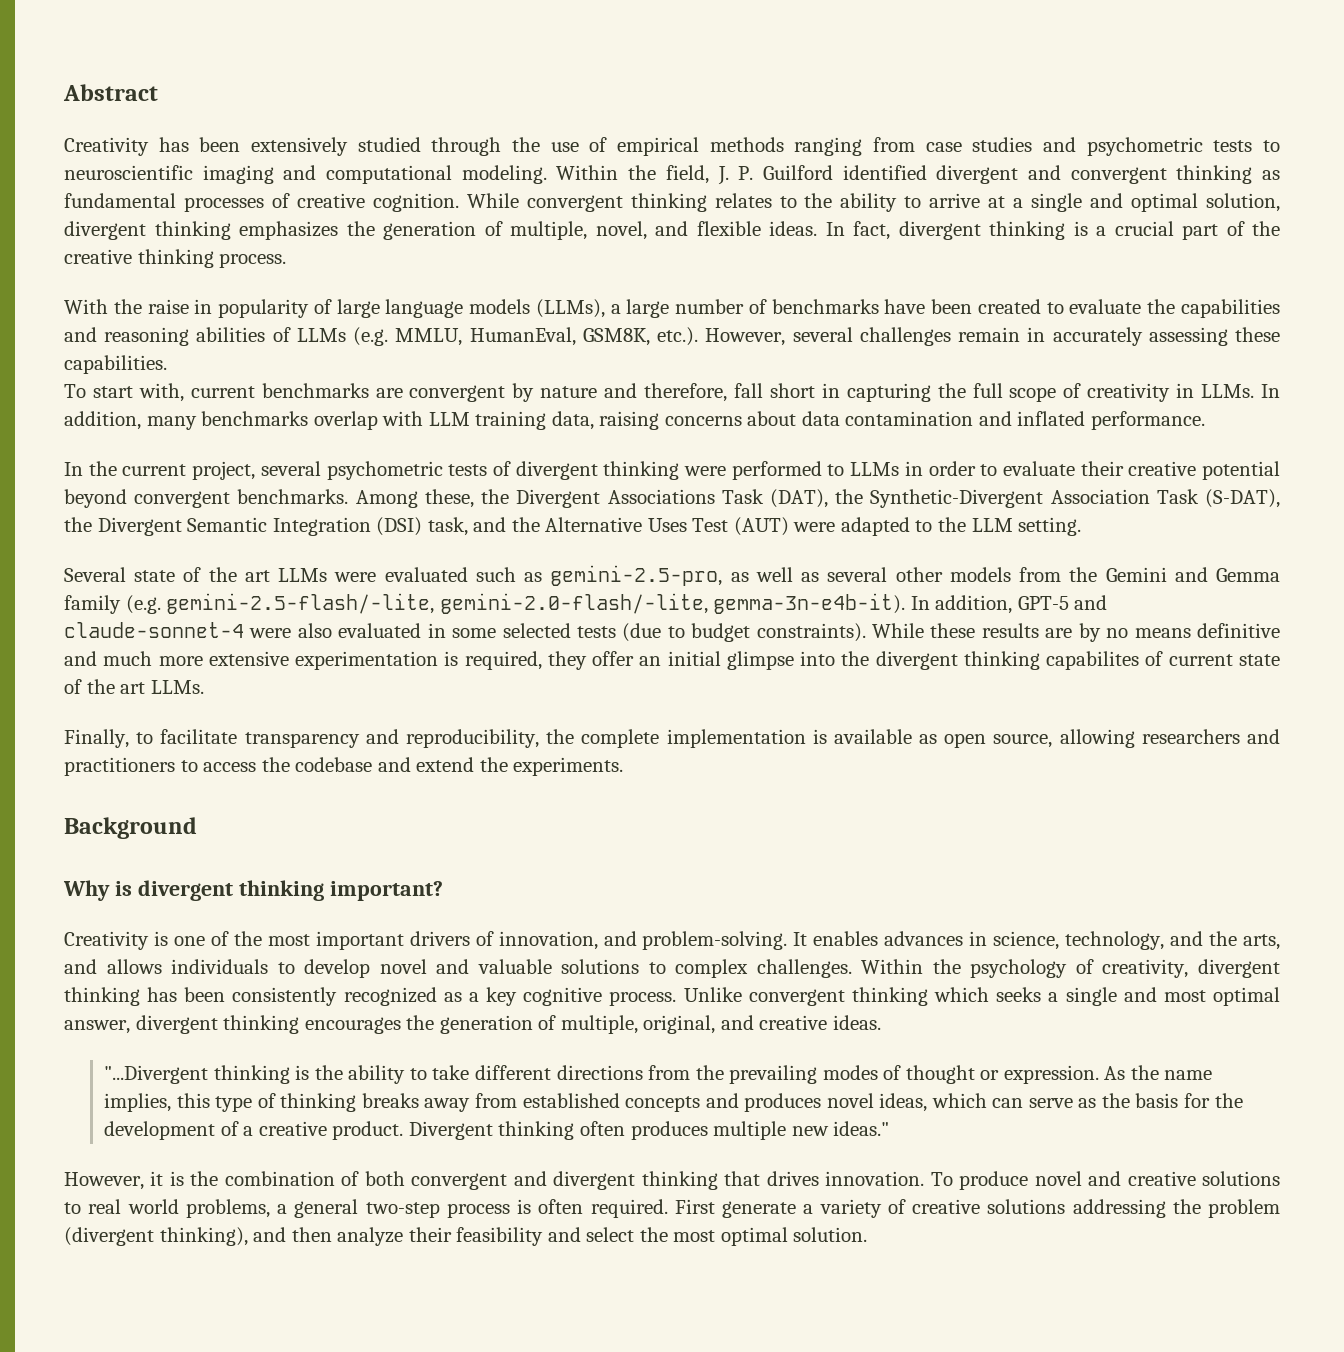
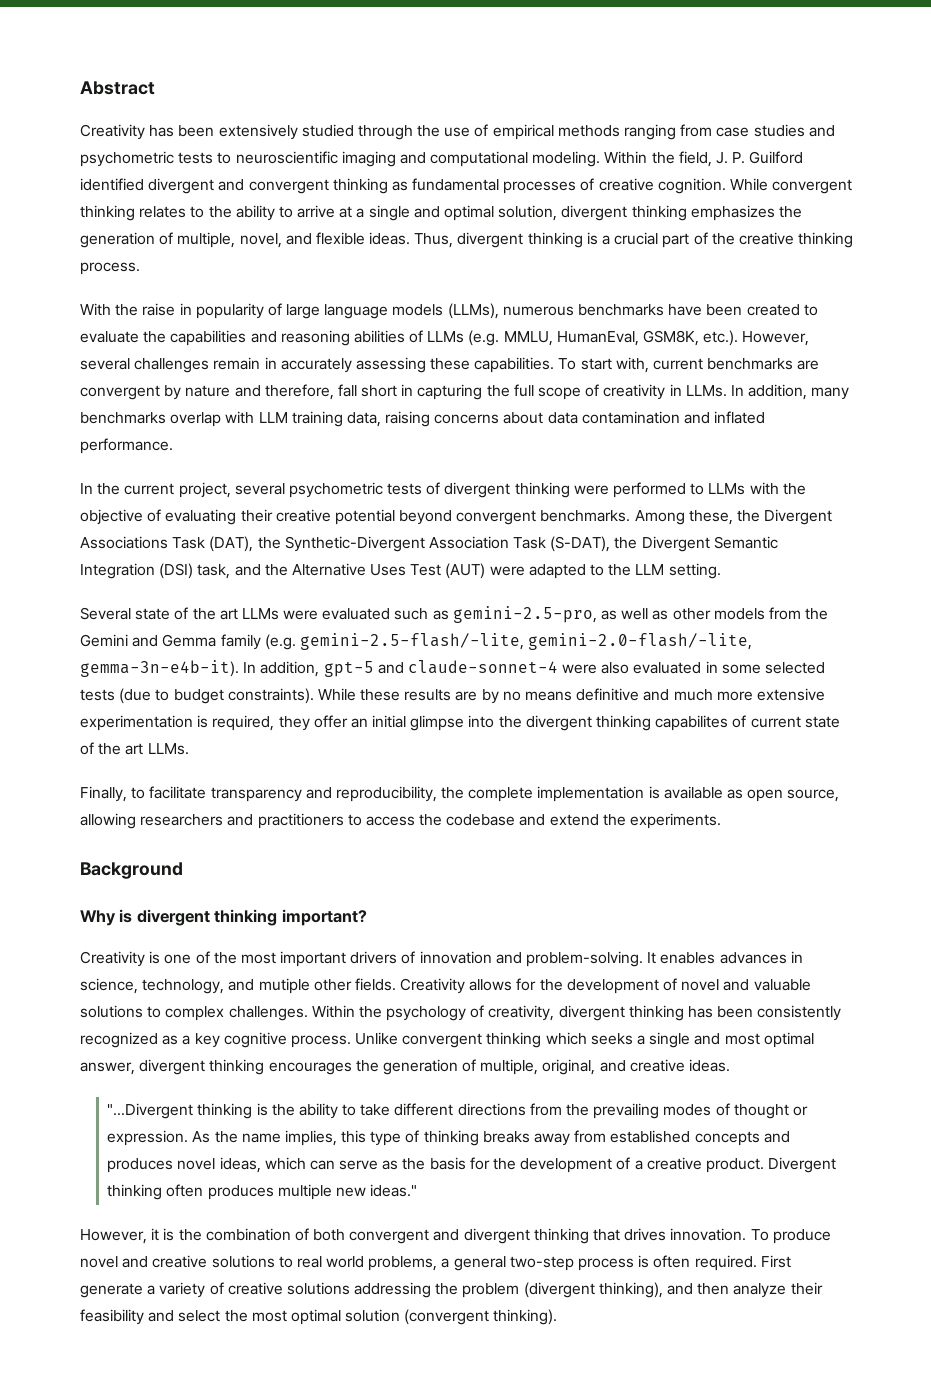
- In fact, divergent thinking is a crucial part of the creative thinking process.
+ Thus, divergent thinking is a crucial part of the creative thinking process.
- With the raise in popularity of large language models (LLMs), a large number of benchmarks have been created to evaluate the capabilities and reasoning abilities of LLMs (e.g. MMLU, HumanEval, GSM8K, etc.). However, several challenges remain in accurately assessing these capabilities.
- To start with, current benchmarks are convergent by nature and therefore, fall short in capturing the full scope of creativity in LLMs.
+ With the raise in popularity of large language models (LLMs), numerous benchmarks have been created to evaluate the capabilities and reasoning abilities of LLMs (e.g. MMLU, HumanEval, GSM8K, etc.). However, several challenges remain in accurately assessing these capabilities. To start with, current benchmarks are convergent by nature and therefore, fall short in capturing the full scope of creativity in LLMs.
- In the current project, several psychometric tests of divergent thinking were performed to LLMs in order to evaluate their creative potential beyond convergent benchmarks.
+ In the current project, several psychometric tests of divergent thinking were performed to LLMs with the objective of evaluating their creative potential beyond convergent benchmarks.
- Several state of the art LLMs were evaluated such as gemini-2.5-pro, as well as several other models from the Gemini and Gemma family (e.g. gemini-2.5-flash/-lite, gemini-2.0-flash/-lite, gemma-3n-e4b-it).
+ Several state of the art LLMs were evaluated such as gemini-2.5-pro, as well as other models from the Gemini and Gemma family (e.g. gemini-2.5-flash/-lite, gemini-2.0-flash/-lite, gemma-3n-e4b-it).
- In addition, GPT-5 and claude-sonnet-4 were also evaluated in some selected tests (due to budget constraints).
+ In addition, gpt-5 and claude-sonnet-4 were also evaluated in some selected tests (due to budget constraints).
- Creativity is one of the most important drivers of innovation, and problem-solving.
+ Creativity is one of the most important drivers of innovation and problem-solving.
- It enables advances in science, technology, and the arts, and allows individuals to develop novel and valuable solutions to complex challenges.
+ It enables advances in science, technology, and mutiple other fields. Creativity allows for the development of novel and valuable solutions to complex challenges.
- First generate a variety of creative solutions addressing the problem (divergent thinking), and then analyze their feasibility and select the most optimal solution.
+ First generate a variety of creative solutions addressing the problem (divergent thinking), and then analyze their feasibility and select the most optimal solution (convergent thinking).

